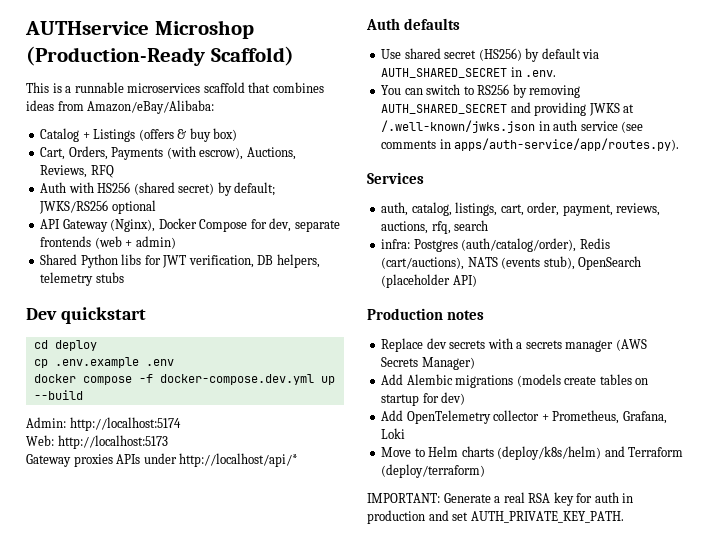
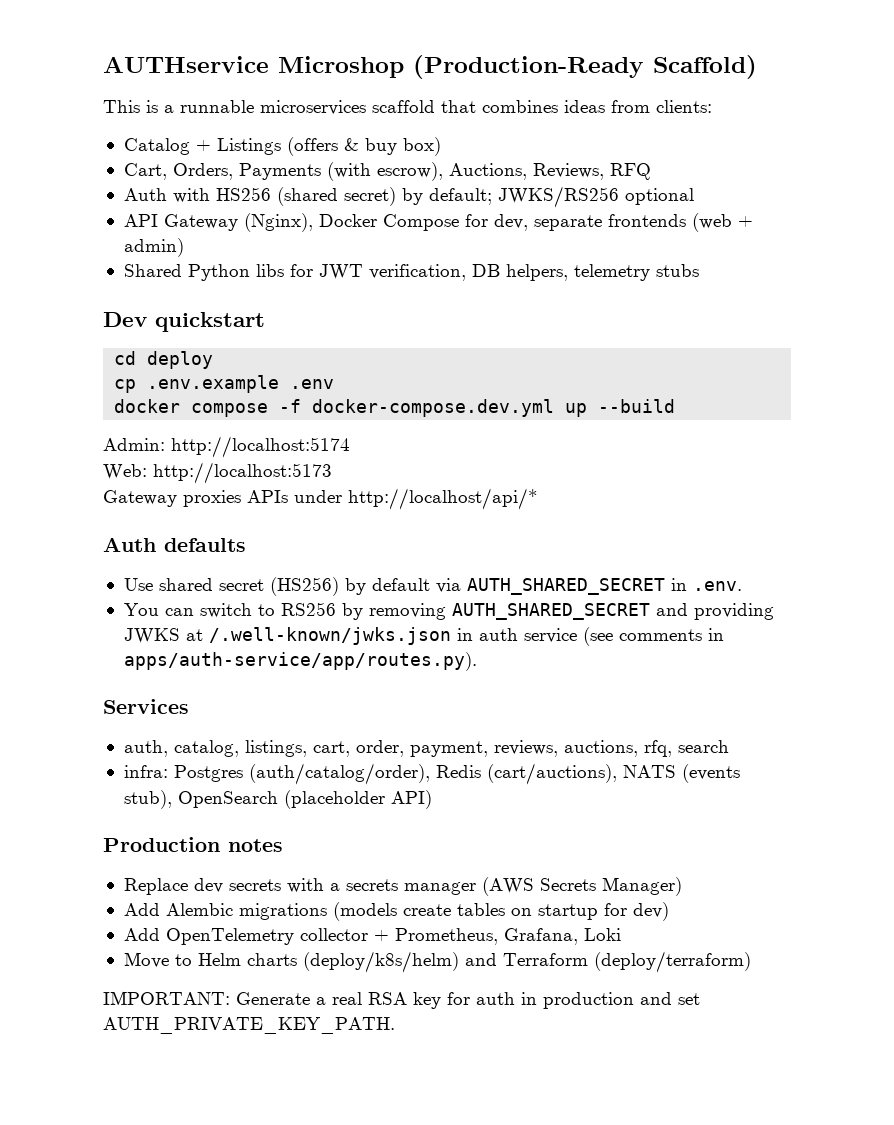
- This is a runnable microservices scaffold that combines ideas from Amazon/eBay/Alibaba:
+ This is a runnable microservices scaffold that combines ideas from clients:

